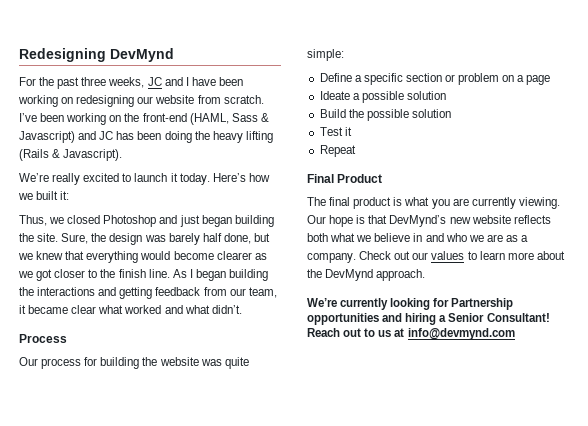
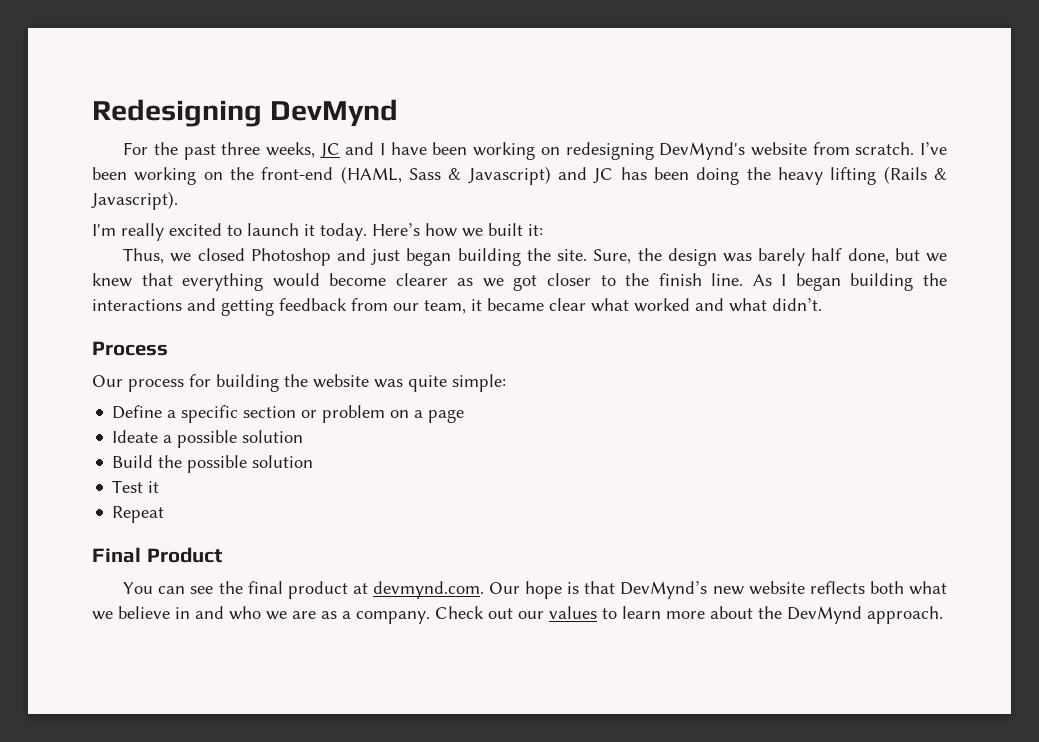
- For the past three weeks, JC and I have been working on redesigning our website from scratch.
+ For the past three weeks, JC and I have been working on redesigning DevMynd's website from scratch.
- We’re really excited to launch it today.
+ I'm really excited to launch it today.
- The final product is what you are currently viewing. Our hope is that DevMynd’s new website reflects both what we believe in and who we are as a company.
+ You can see the final product at devmynd.com. Our hope is that DevMynd’s new website reflects both what we believe in and who we are as a company.
- We’re currently looking for Partnership opportunities and hiring a Senior Consultant! Reach out to us at info@devmynd.com

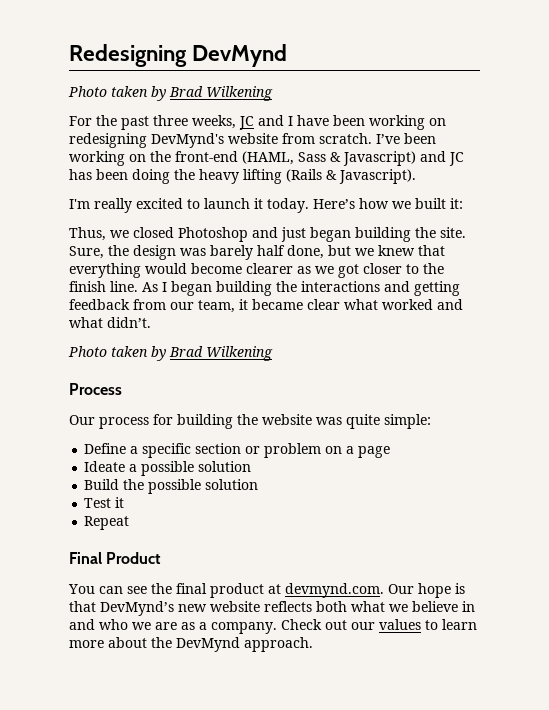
  Redesigning DevMynd
+ Photo taken by Brad Wilkening
  As I began building the interactions and getting feedback from our team, it became clear what worked and what didn’t.
+ Photo taken by Brad Wilkening

